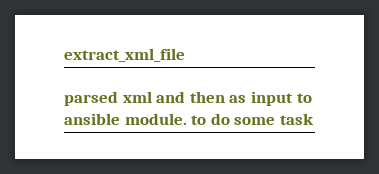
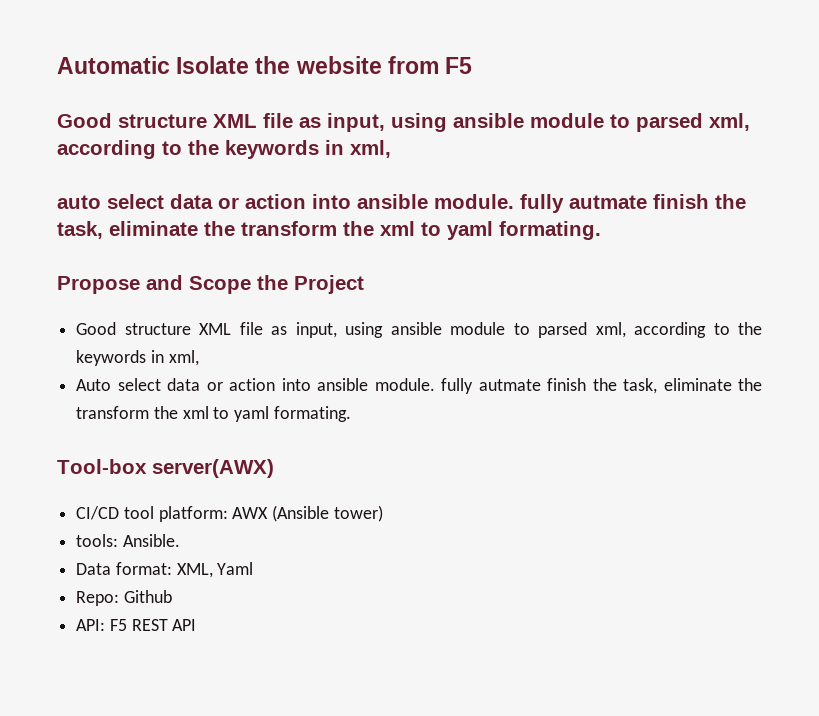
- extract_xml_file
- parsed xml and then as input to ansible module. to do some task
+ Automatic Isolate the website from F5
+ Good structure XML file as input, using ansible module to parsed xml, according to the keywords in xml,
+ auto select data or action into ansible module. fully autmate finish the task, eliminate the transform the xml to yaml formating.
+ Propose and Scope the Project
+ Good structure XML file as input, using ansible module to parsed xml, according to the keywords in xml,
+ Auto select data or action into ansible module. fully autmate finish the task, eliminate the transform the xml to yaml formating.
+ Tool-box server(AWX)
+ CI/CD tool platform: AWX (Ansible tower)
+ tools: Ansible.
+ Data format: XML, Yaml
+ Repo: Github
+ API: F5 REST API

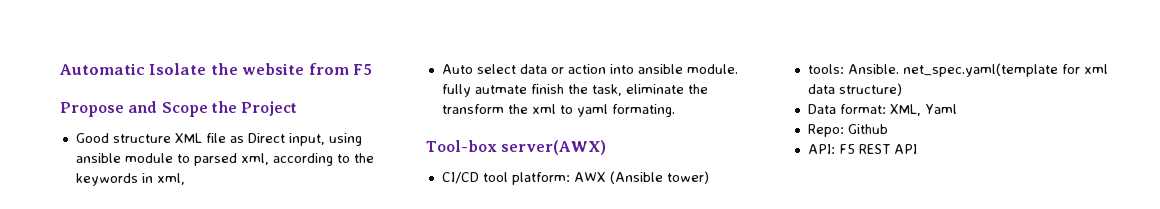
  Automatic Isolate the website from F5
- Good structure XML file as input, using ansible module to parsed xml, according to the keywords in xml,
- auto select data or action into ansible module. fully autmate finish the task, eliminate the transform the xml to yaml formating.
  Propose and Scope the Project
- Good structure XML file as input, using ansible module to parsed xml, according to the keywords in xml,
+ Good structure XML file as Direct input, using ansible module to parsed xml, according to the keywords in xml,
- tools: Ansible.
+ tools: Ansible. net_spec.yaml(template for xml data structure)

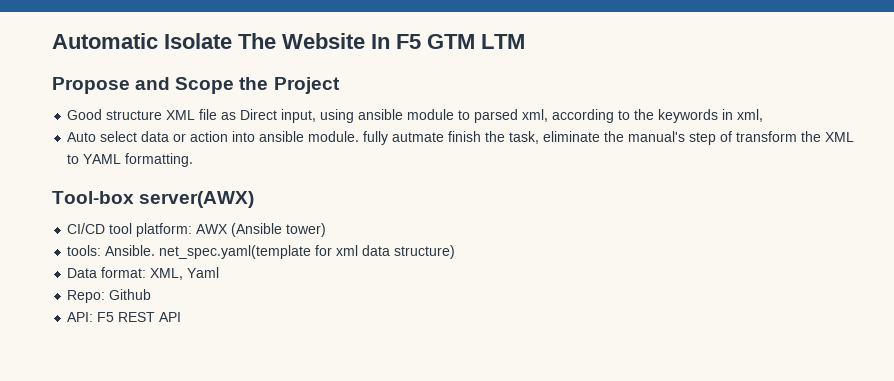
- Automatic Isolate the website from F5
+ Automatic Isolate The Website In F5 GTM LTM
- Auto select data or action into ansible module. fully autmate finish the task, eliminate the transform the xml to yaml formating.
+ Auto select data or action into ansible module. fully autmate finish the task, eliminate the manual's step of transform the XML to YAML formatting.

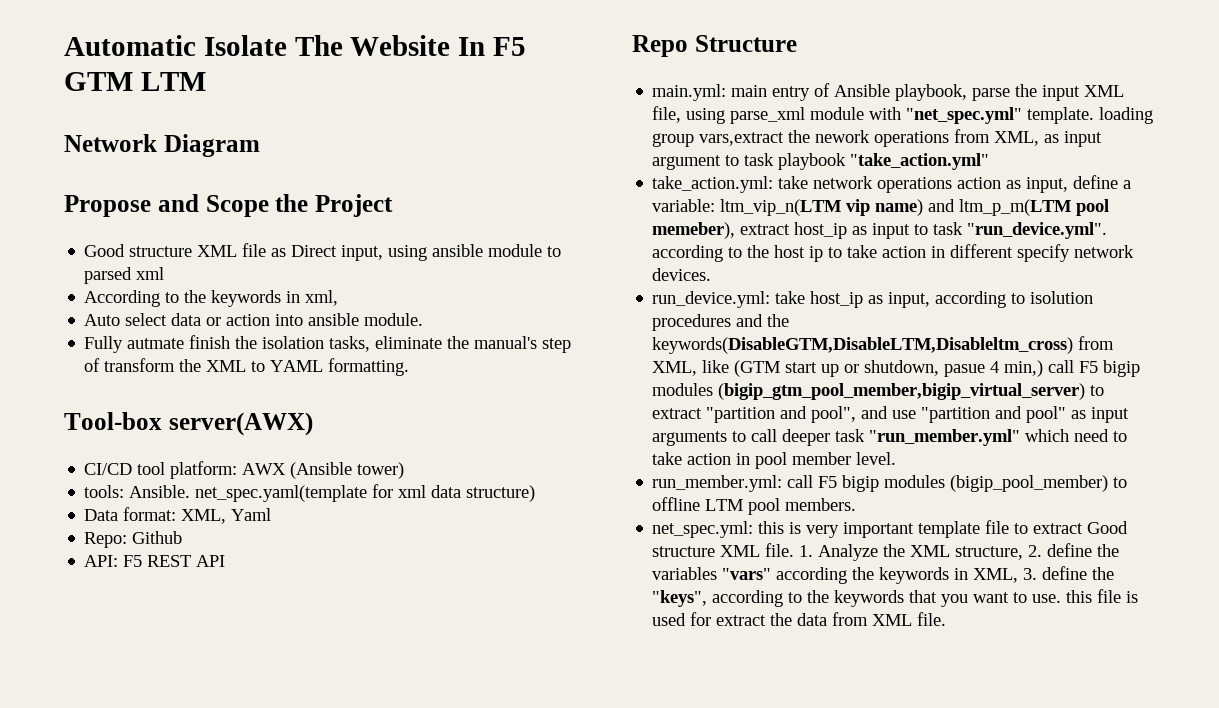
+ Network Diagram
- Good structure XML file as Direct input, using ansible module to parsed xml, according to the keywords in xml,
+ Good structure XML file as Direct input, using ansible module to parsed xml
+ According to the keywords in xml,
- Auto select data or action into ansible module. fully autmate finish the task, eliminate the manual's step of transform the XML to YAML formatting.
+ Auto select data or action into ansible module.
+ Fully autmate finish the isolation tasks, eliminate the manual's step of transform the XML to YAML formatting.
+ Repo Structure
+ main.yml: main entry of Ansible playbook, parse the input XML file, using parse_xml module with "net_spec.yml" template. loading group vars,extract the nework operations from XML, as input argument to task playbook "take_action.yml"
+ take_action.yml: take network operations action as input, define a variable: ltm_vip_n(LTM vip name) and ltm_p_m(LTM pool memeber), extract host_ip as input to task "run_device.yml". according to the host ip to take action in different specify network devices.
+ run_device.yml: take host_ip as input, according to isolution procedures and the keywords(DisableGTM,DisableLTM,Disableltm_cross) from XML, like (GTM start up or shutdown, pasue 4 min,) call F5 bigip modules (bigip_gtm_pool_member,bigip_virtual_server) to extract "partition and pool", and use "partition and pool" as input arguments to call deeper task "run_member.yml" which need to take action in pool member level.
+ run_member.yml: call F5 bigip modules (bigip_pool_member) to offline LTM pool members.
+ net_spec.yml: this is very important template file to extract Good structure XML file. 1. Analyze the XML structure, 2. define the variables "vars" according the keywords in XML, 3. define the "keys", according to the keywords that you want to use. this file is used for extract the data from XML file.

